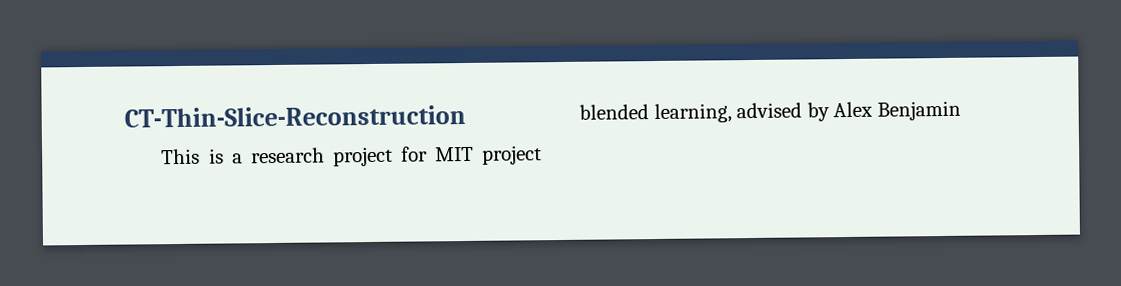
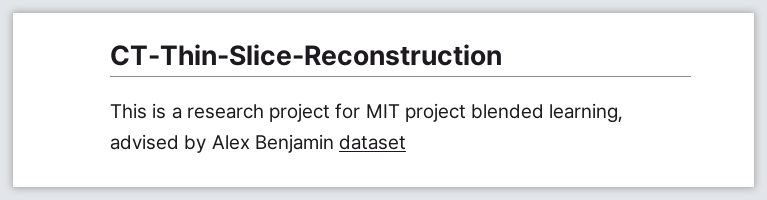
- This is a research project for MIT project blended learning, advised by Alex Benjamin
+ This is a research project for MIT project blended learning, advised by Alex Benjamin dataset

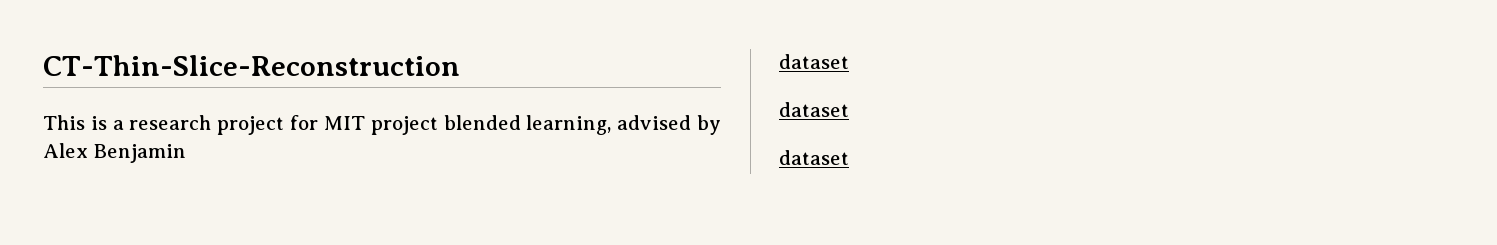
- This is a research project for MIT project blended learning, advised by Alex Benjamin dataset
+ This is a research project for MIT project blended learning, advised by Alex Benjamin
+ dataset
+ dataset
+ dataset

